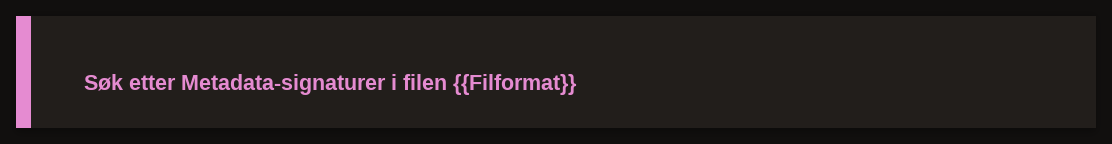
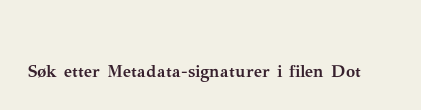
- Søk etter Metadata-signaturer i filen {{Filformat}}
+ Søk etter Metadata-signaturer i filen Dot

